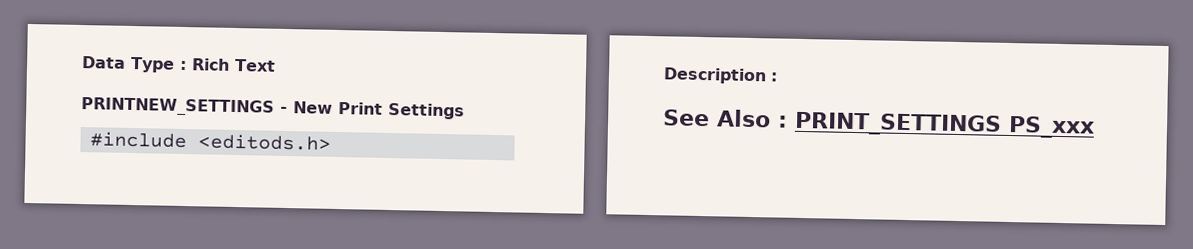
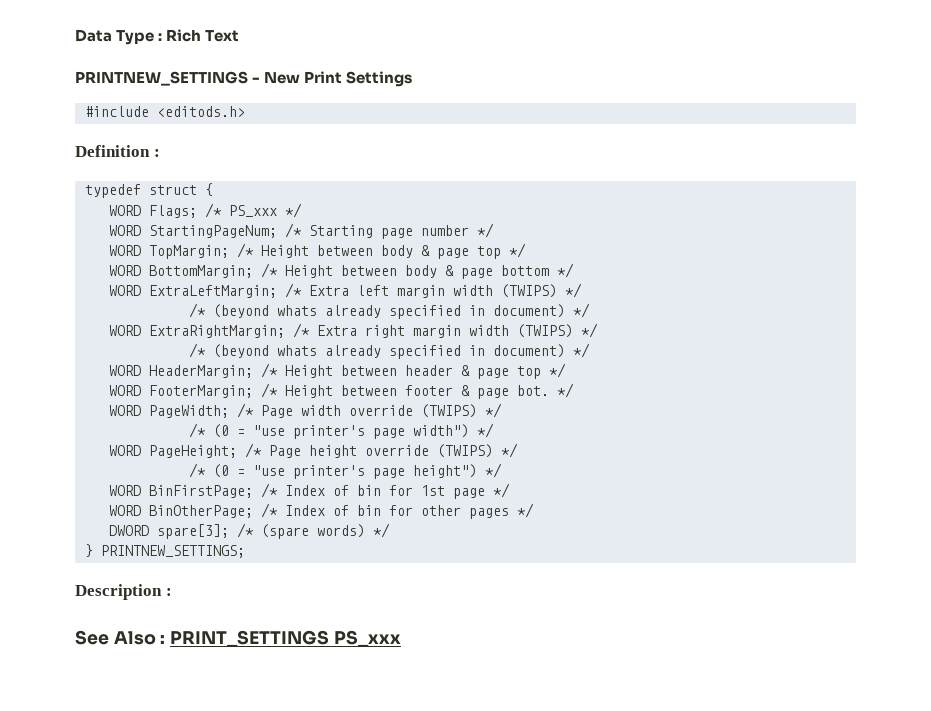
+ Definition :
+ typedef struct {
+ WORD Flags; /* PS_xxx */
+ WORD StartingPageNum; /* Starting page number */
+ WORD TopMargin; /* Height between body & page top */
+ WORD BottomMargin; /* Height between body & page bottom */
+ WORD ExtraLeftMargin; /* Extra left margin width (TWIPS) */
+ /* (beyond whats already specified in document) */
+ WORD ExtraRightMargin; /* Extra right margin width (TWIPS) */
+ /* (beyond whats already specified in document) */
+ WORD HeaderMargin; /* Height between header & page top */
+ WORD FooterMargin; /* Height between footer & page bot. */
+ WORD PageWidth; /* Page width override (TWIPS) */
+ /* (0 = "use printer's page width") */
+ WORD PageHeight; /* Page height override (TWIPS) */
+ /* (0 = "use printer's page height") */
+ WORD BinFirstPage; /* Index of bin for 1st page */
+ WORD BinOtherPage; /* Index of bin for other pages */
+ DWORD spare[3]; /* (spare words) */
+ } PRINTNEW_SETTINGS;

